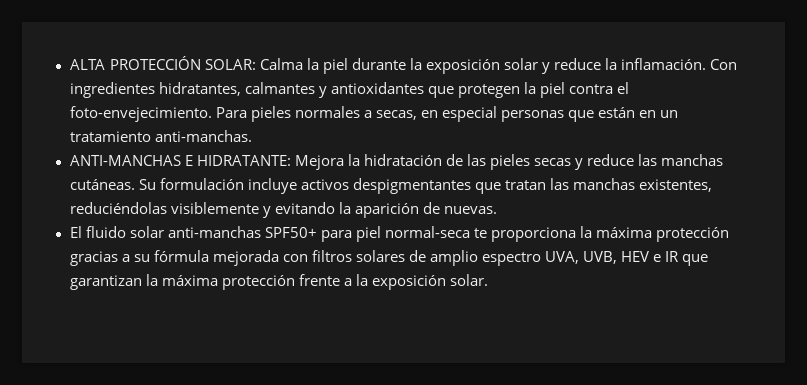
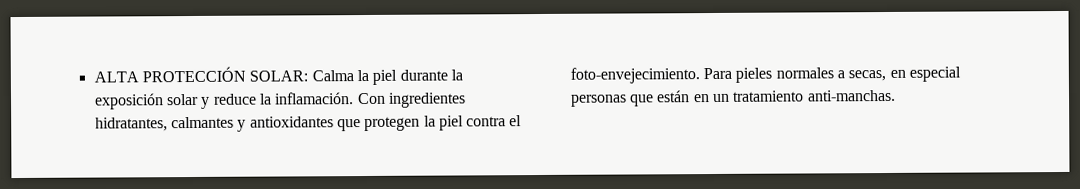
- ANTI-MANCHAS E HIDRATANTE: Mejora la hidratación de las pieles secas y reduce las manchas cutáneas. Su formulación incluye activos despigmentantes que tratan las manchas existentes, reduciéndolas visiblemente y evitando la aparición de nuevas.
- El fluido solar anti-manchas SPF50+ para piel normal-seca te proporciona la máxima protección gracias a su fórmula mejorada con filtros solares de amplio espectro UVA, UVB, HEV e IR que garantizan la máxima protección frente a la exposición solar.

